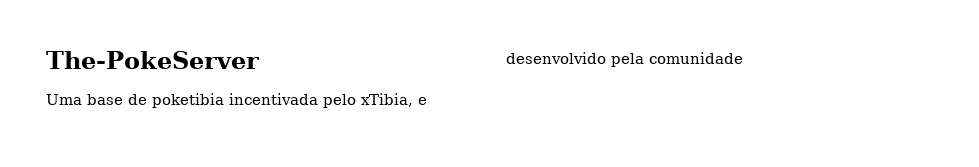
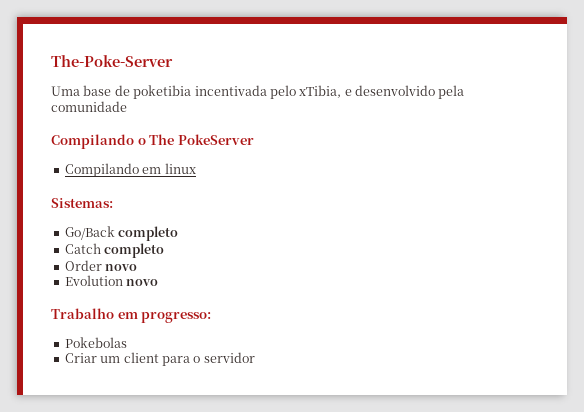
- The-PokeServer
+ The-Poke-Server
+ Compilando o The PokeServer
+ Compilando em linux
+ Sistemas:
+ Go/Back completo
+ Catch completo
+ Order novo
+ Evolution novo
+ Trabalho em progresso:
+ Pokebolas
+ Criar um client para o servidor

